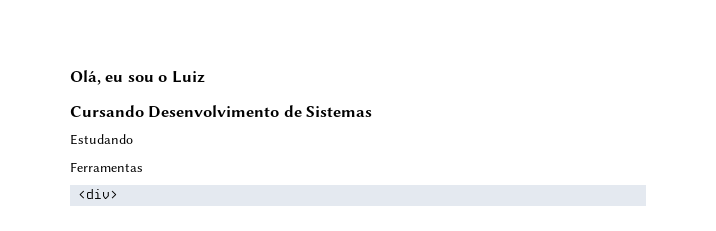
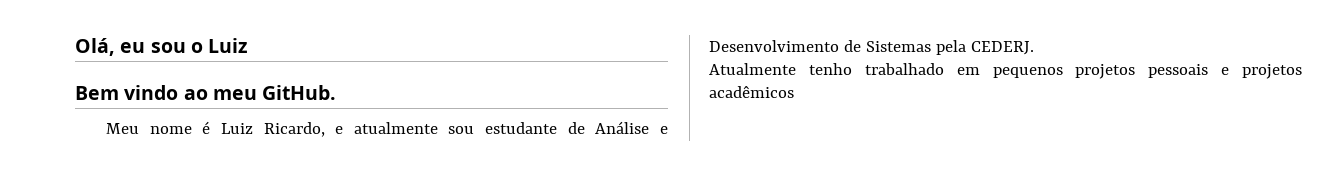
- Cursando Desenvolvimento de Sistemas
- Estudando
- Ferramentas
- <div>
+ Bem vindo ao meu GitHub.
+ Meu nome é Luiz Ricardo, e atualmente sou estudante de Análise e Desenvolvimento de Sistemas pela CEDERJ.
+ Atualmente tenho trabalhado em pequenos projetos pessoais e projetos acadêmicos

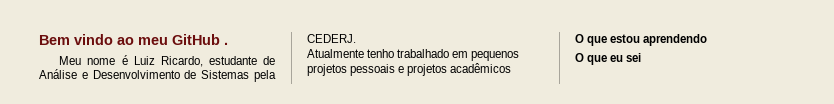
- Olá, eu sou o Luiz
- Bem vindo ao meu GitHub.
+ Bem vindo ao meu GitHub .
- Meu nome é Luiz Ricardo, e atualmente sou estudante de Análise e Desenvolvimento de Sistemas pela CEDERJ.
+ Meu nome é Luiz Ricardo, estudante de Análise e Desenvolvimento de Sistemas pela CEDERJ.
+ O que estou aprendendo
+ O que eu sei

